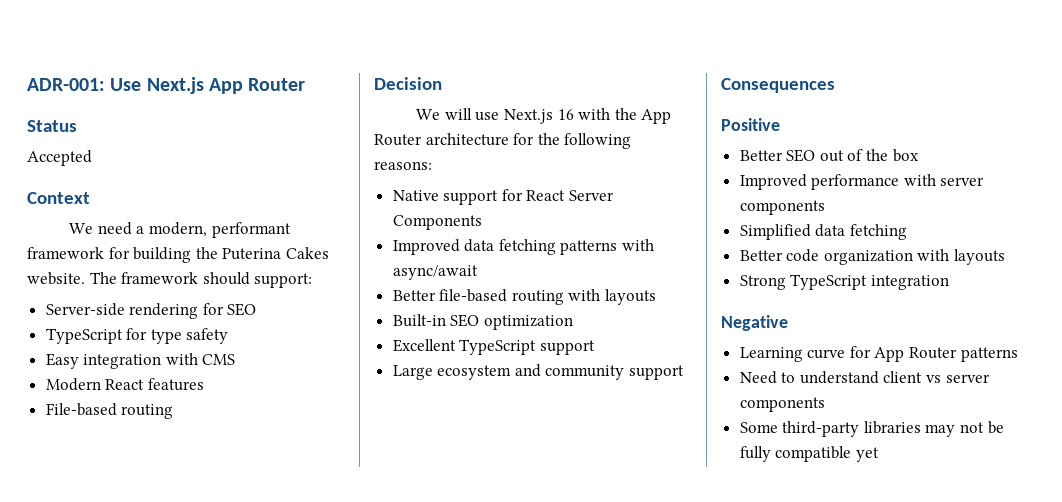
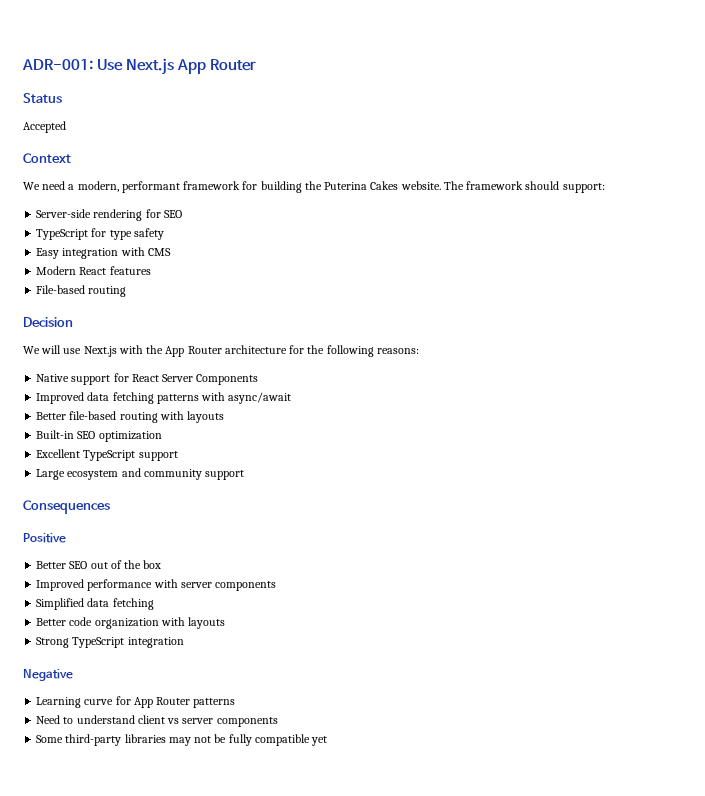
- We will use Next.js 16 with the App Router architecture for the following reasons:
+ We will use Next.js with the App Router architecture for the following reasons:

